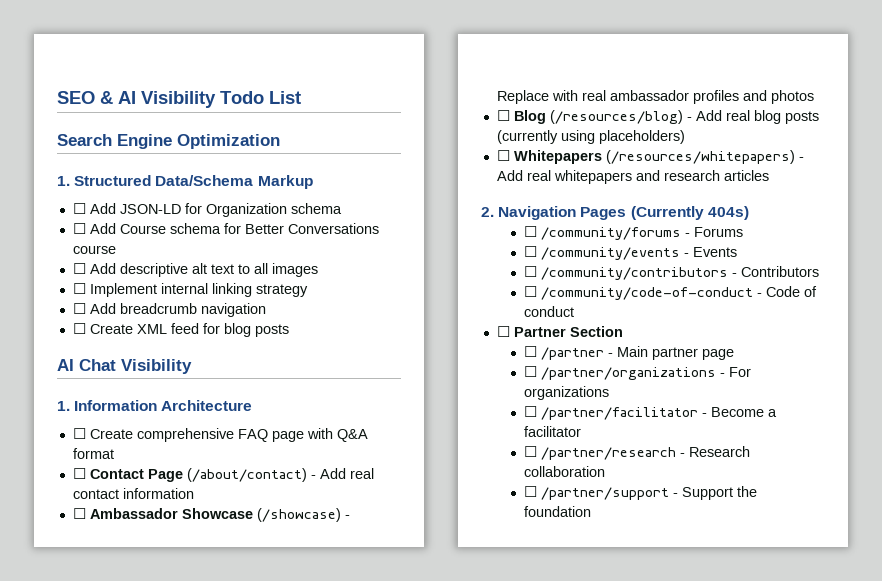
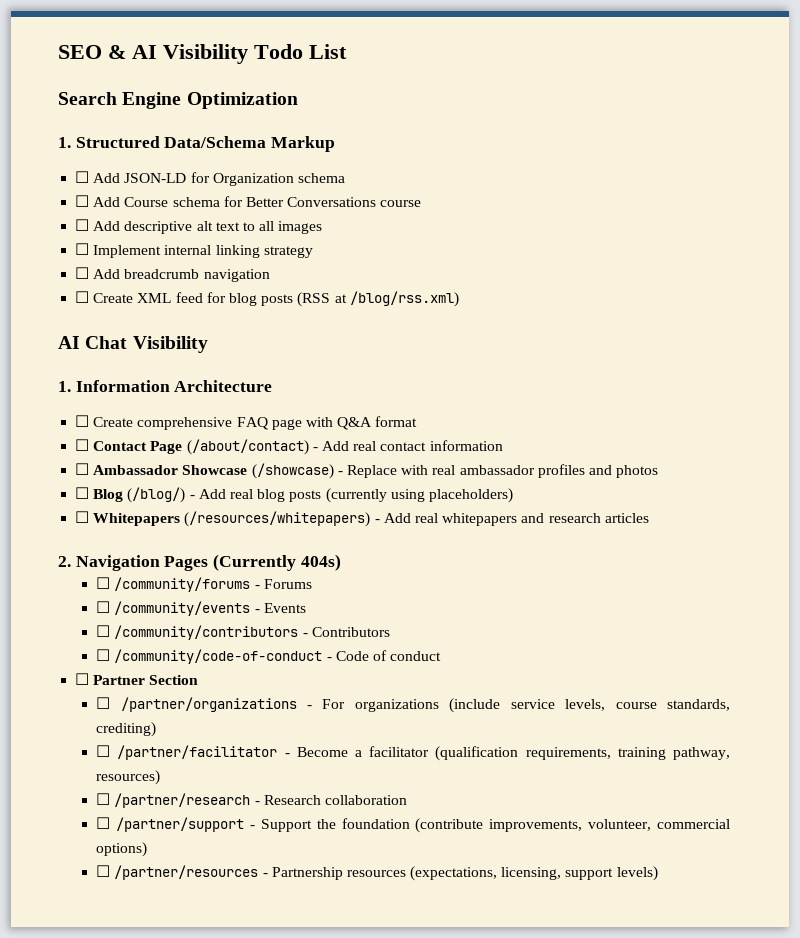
- ☐ Create XML feed for blog posts
+ ☐ Create XML feed for blog posts (RSS at /blog/rss.xml)
- ☐ Blog (/resources/blog) - Add real blog posts (currently using placeholders)
+ ☐ Blog (/blog/) - Add real blog posts (currently using placeholders)
- ☐ /partner - Main partner page
- ☐ /partner/organizations - For organizations
+ ☐ /partner/organizations - For organizations (include service levels, course standards, crediting)
- ☐ /partner/facilitator - Become a facilitator
+ ☐ /partner/facilitator - Become a facilitator (qualification requirements, training pathway, resources)
- ☐ /partner/support - Support the foundation
+ ☐ /partner/support - Support the foundation (contribute improvements, volunteer, commercial options)
+ ☐ /partner/resources - Partnership resources (expectations, licensing, support levels)

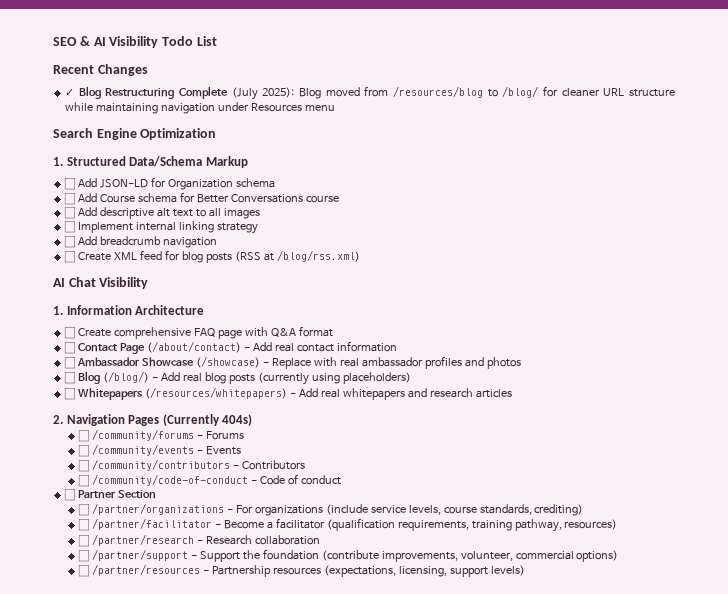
+ Recent Changes
+ ✓ Blog Restructuring Complete (July 2025): Blog moved from /resources/blog to /blog/ for cleaner URL structure while maintaining navigation under Resources menu

